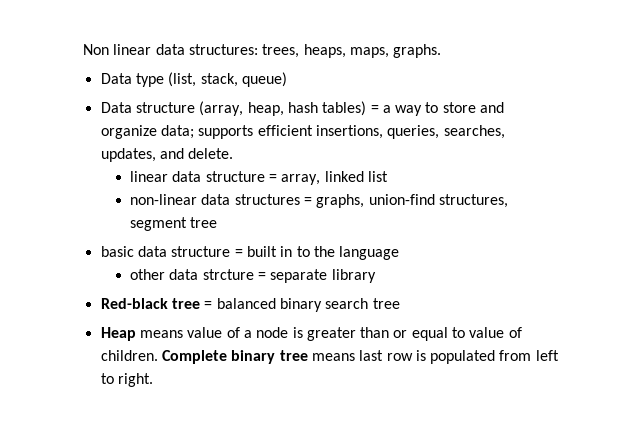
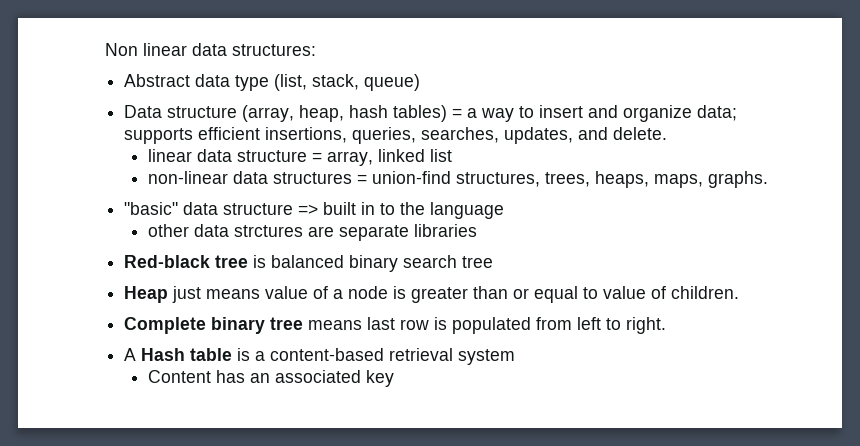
- Non linear data structures: trees, heaps, maps, graphs.
- Data type (list, stack, queue)
+ Non linear data structures:
+ Abstract data type (list, stack, queue)
- Data structure (array, heap, hash tables) = a way to store and organize data; supports efficient insertions, queries, searches, updates, and delete.
+ Data structure (array, heap, hash tables) = a way to insert and organize data; supports efficient insertions, queries, searches, updates, and delete.
- non-linear data structures = graphs, union-find structures, segment tree
- basic data structure = built in to the language
+ non-linear data structures = union-find structures, trees, heaps, maps, graphs.
+ "basic" data structure => built in to the language
- other data strcture = separate library
+ other data strctures are separate libraries
- Red-black tree = balanced binary search tree
+ Red-black tree is balanced binary search tree
- Heap means value of a node is greater than or equal to value of children. Complete binary tree means last row is populated from left to right.
+ Heap just means value of a node is greater than or equal to value of children.
+ Complete binary tree means last row is populated from left to right.
+ A Hash table is a content-based retrieval system
+ Content has an associated key

